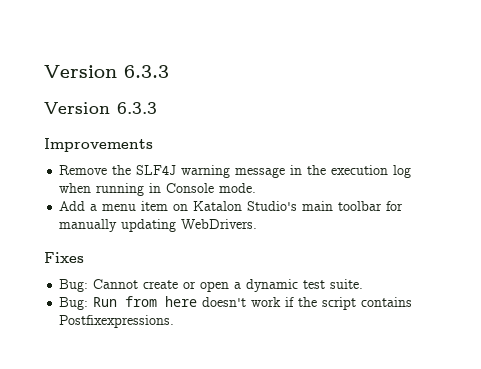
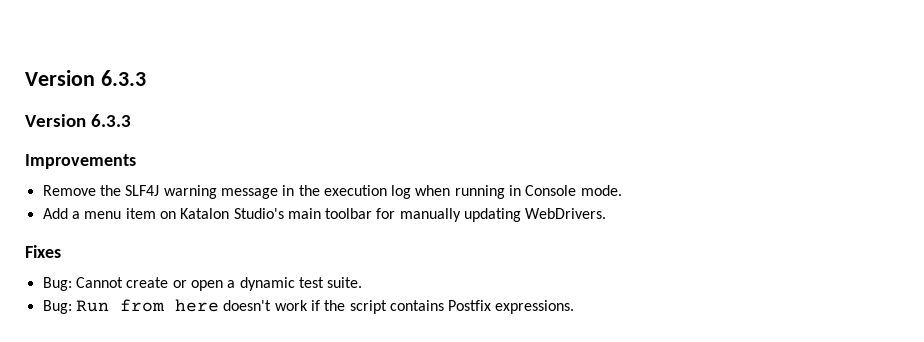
- Bug: Run from here doesn't work if the script contains Postfixexpressions.
+ Bug: Run from here doesn't work if the script contains Postfix expressions.

